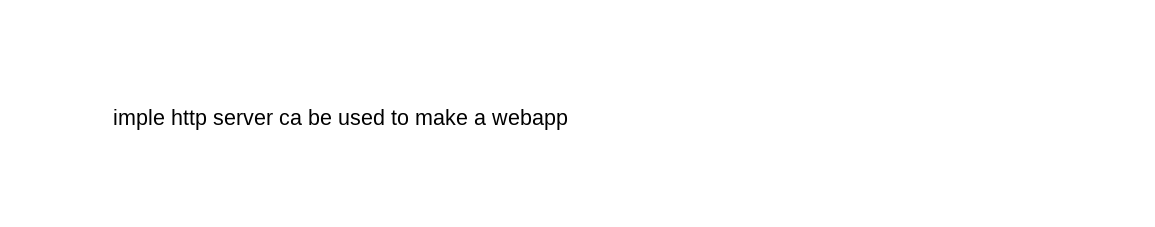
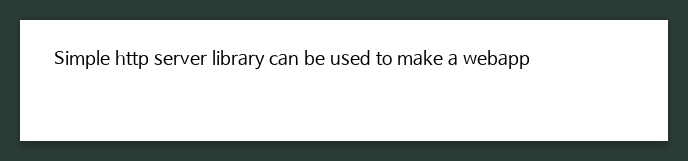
- imple http server ca be used to make a webapp
+ Simple http server library can be used to make a webapp

